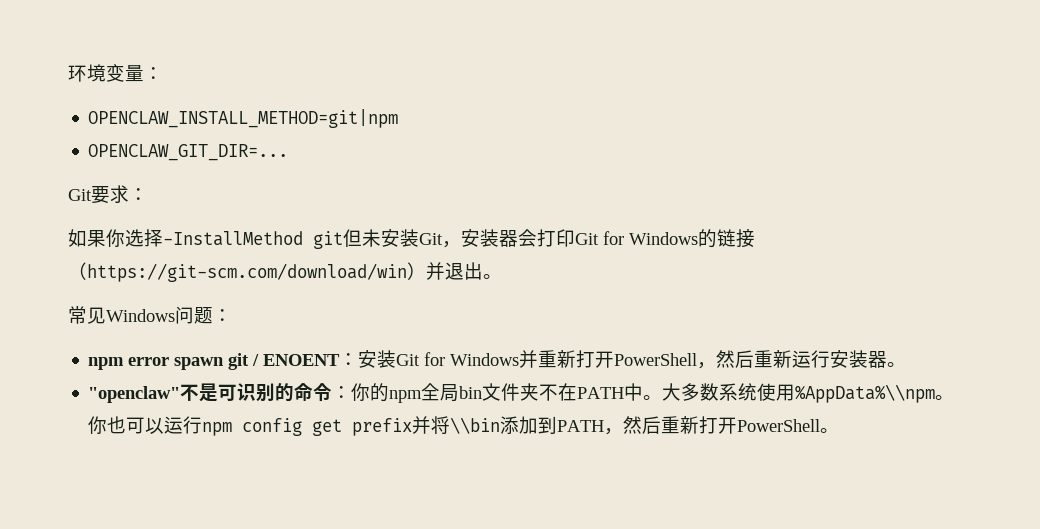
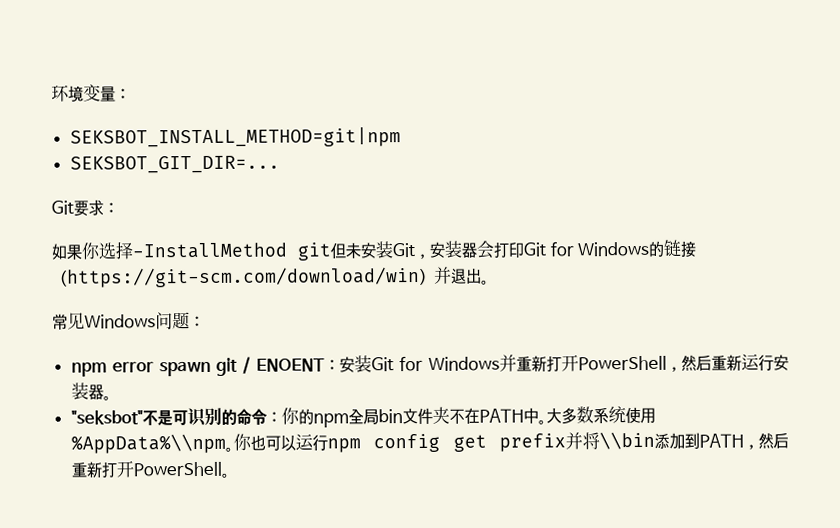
- OPENCLAW_INSTALL_METHOD=git|npm
- OPENCLAW_GIT_DIR=...
+ SEKSBOT_INSTALL_METHOD=git|npm
+ SEKSBOT_GIT_DIR=...
- "openclaw"不是可识别的命令：你的npm全局bin文件夹不在PATH中。
+ "seksbot"不是可识别的命令：你的npm全局bin文件夹不在PATH中。

